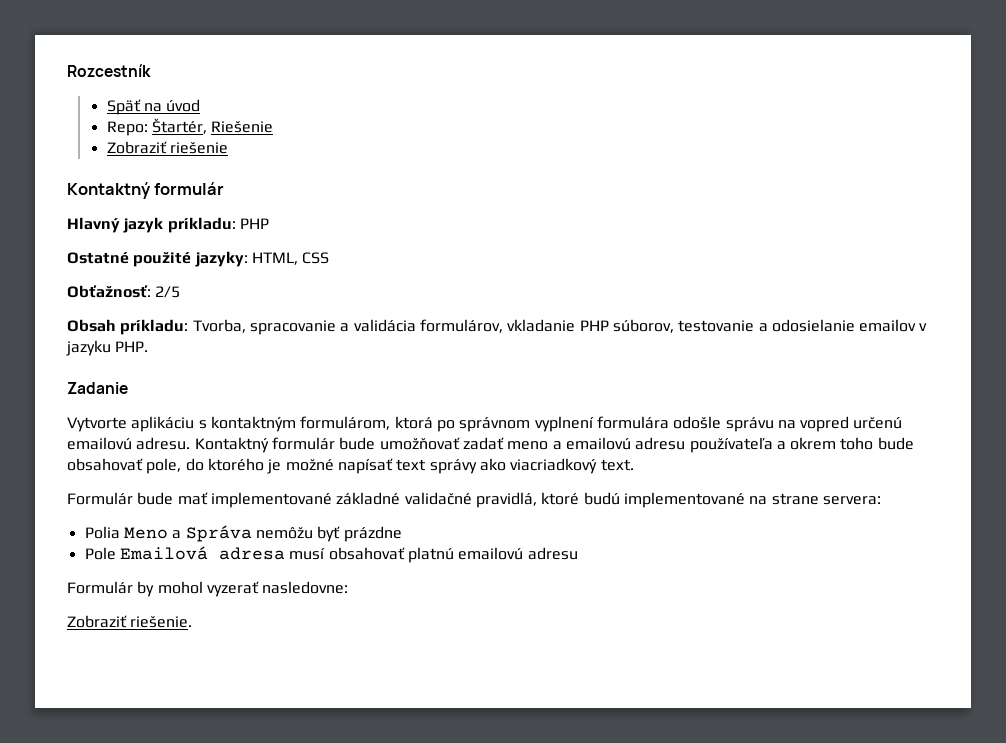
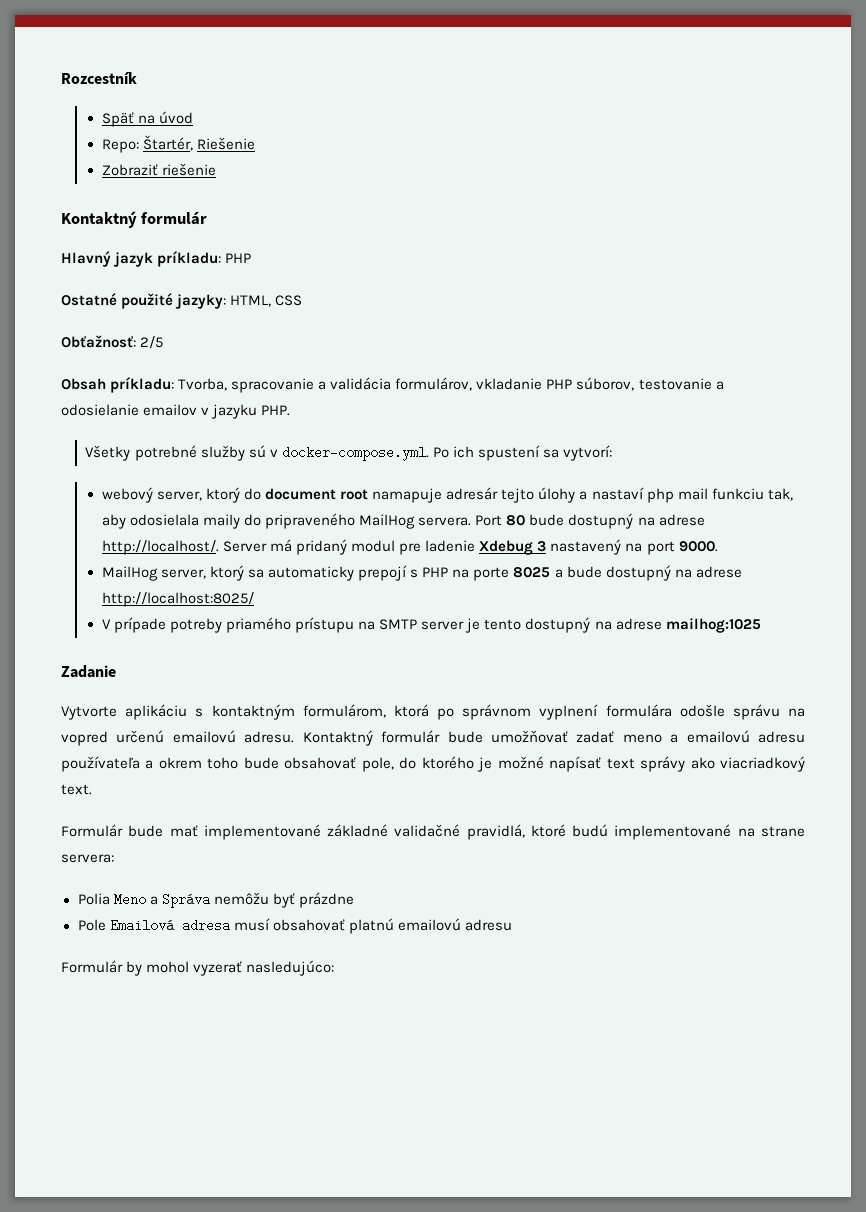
+ Všetky potrebné služby sú v docker-compose.yml. Po ich spustení sa vytvorí:
+ webový server, ktorý do document root namapuje adresár tejto úlohy a nastaví php mail funkciu tak, aby odosielala maily do pripraveného MailHog servera. Port 80 bude dostupný na adrese http://localhost/. Server má pridaný modul pre ladenie Xdebug 3 nastavený na port 9000.
+ MailHog server, ktorý sa automaticky prepojí s PHP na porte 8025 a bude dostupný na adrese http://localhost:8025/
+ V prípade potreby priamého prístupu na SMTP server je tento dostupný na adrese mailhog:1025
- Formulár by mohol vyzerať nasledovne:
- Zobraziť riešenie.
+ Formulár by mohol vyzerať nasledujúco:

